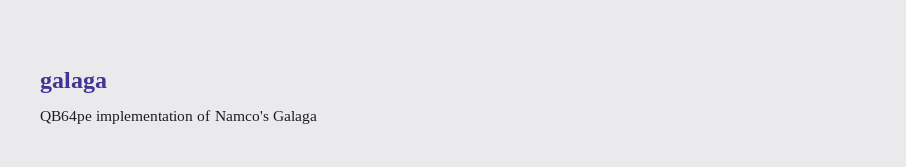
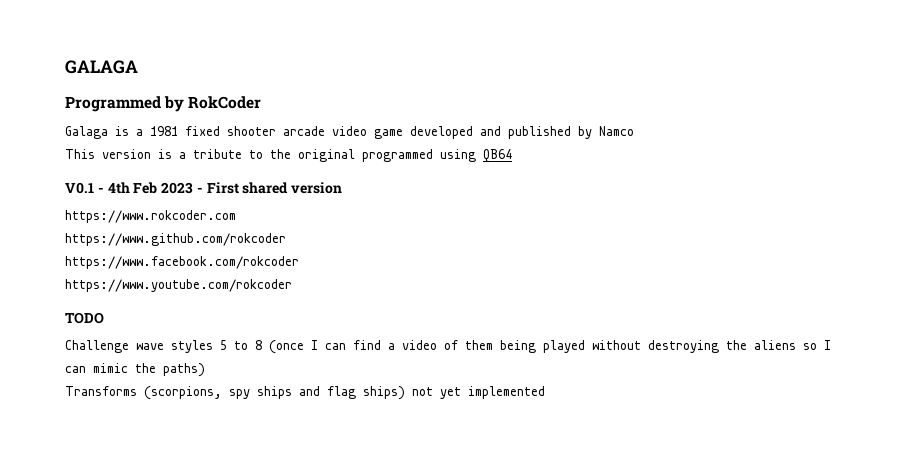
- galaga
- QB64pe implementation of Namco's Galaga
+ GALAGA
+ Programmed by RokCoder
+ Galaga is a 1981 fixed shooter arcade video game developed and published by Namco
+ This version is a tribute to the original programmed using QB64
+ V0.1 - 4th Feb 2023 - First shared version
+ https://www.rokcoder.com
+ https://www.github.com/rokcoder
+ https://www.facebook.com/rokcoder
+ https://www.youtube.com/rokcoder
+ TODO
+ Challenge wave styles 5 to 8 (once I can find a video of them being played without destroying the aliens so I can mimic the paths)
+ Transforms (scorpions, spy ships and flag ships) not yet implemented

